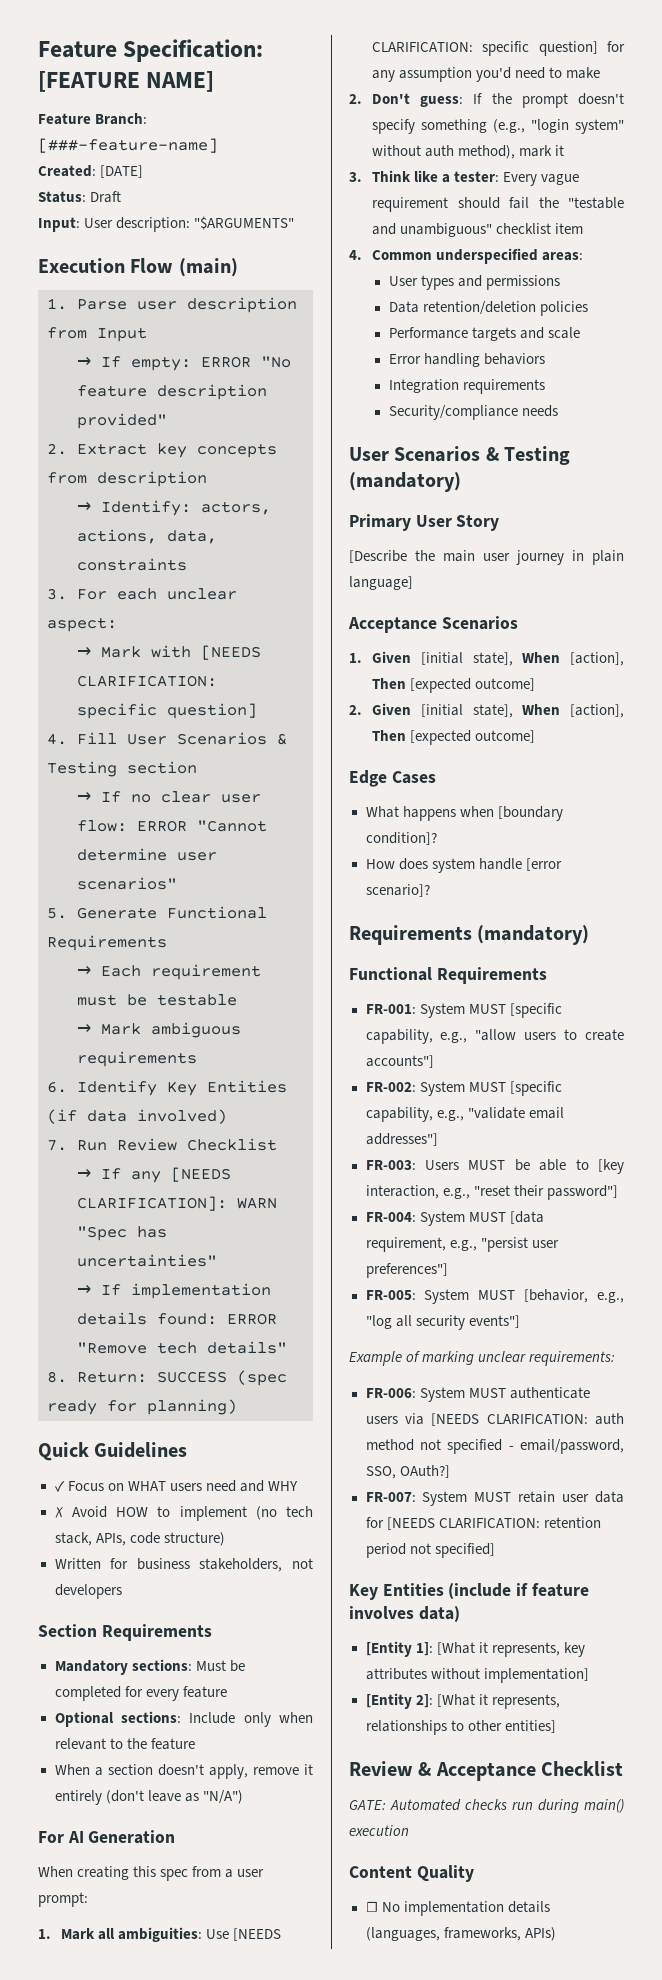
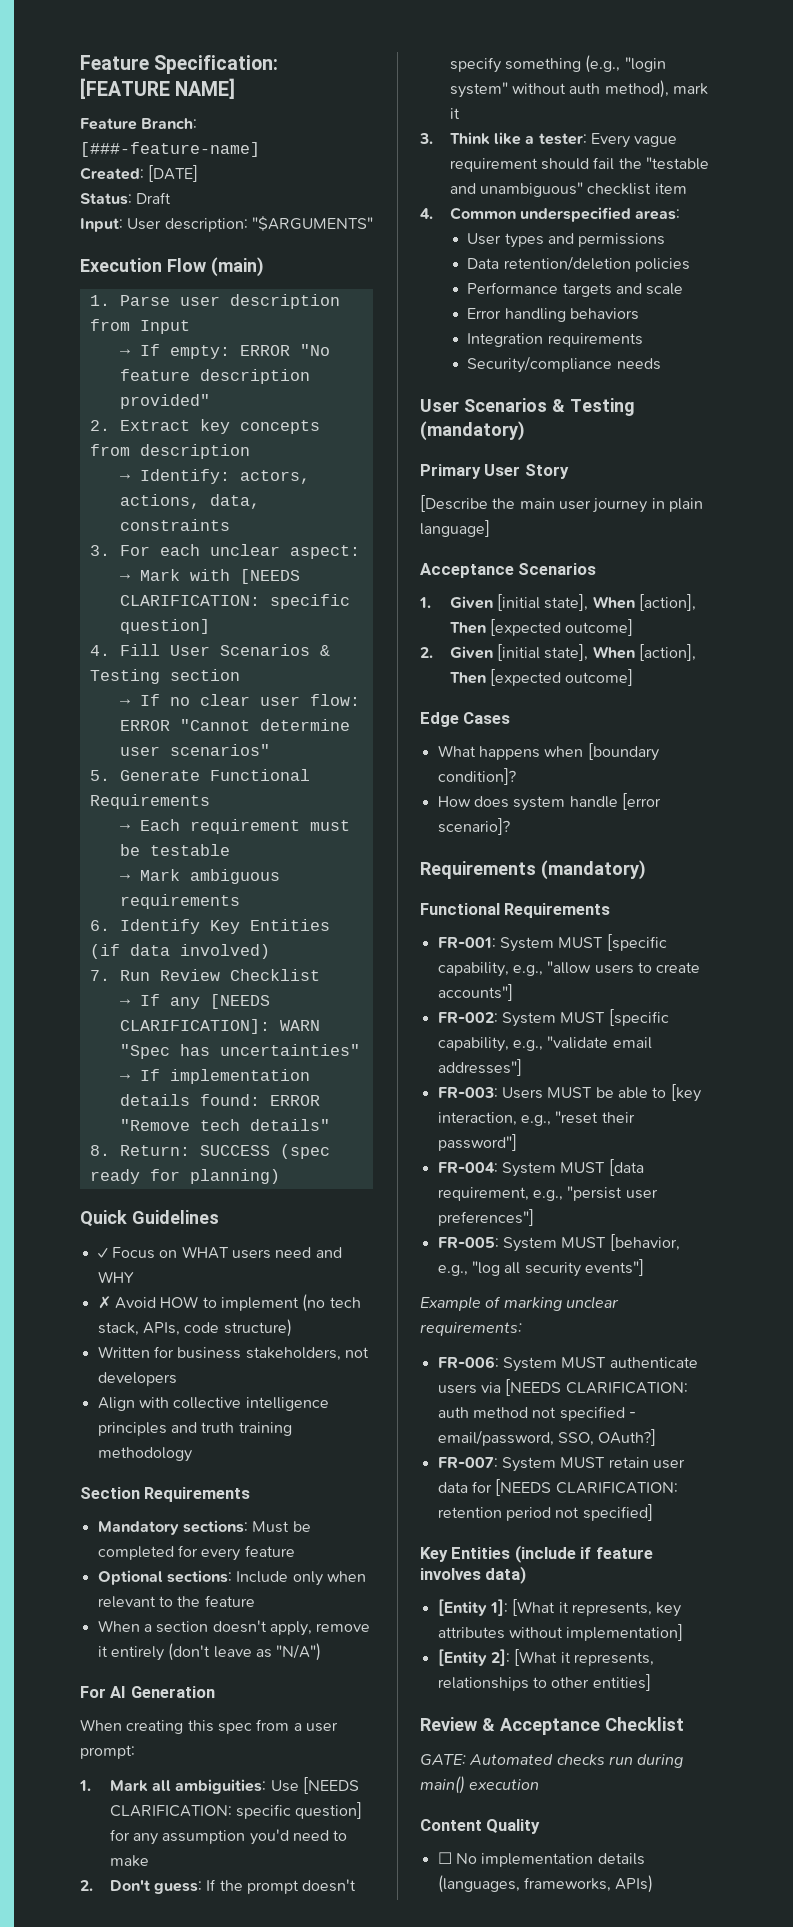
+ Align with collective intelligence principles and truth training methodology

